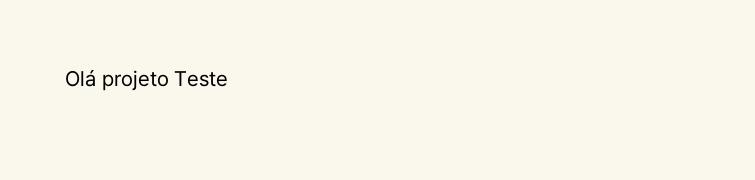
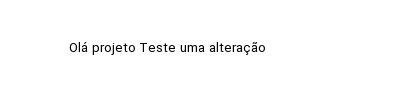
- Olá projeto Teste
+ Olá projeto Teste uma alteração

